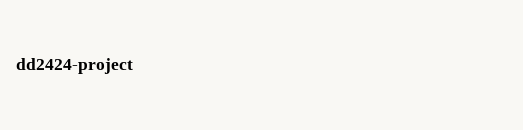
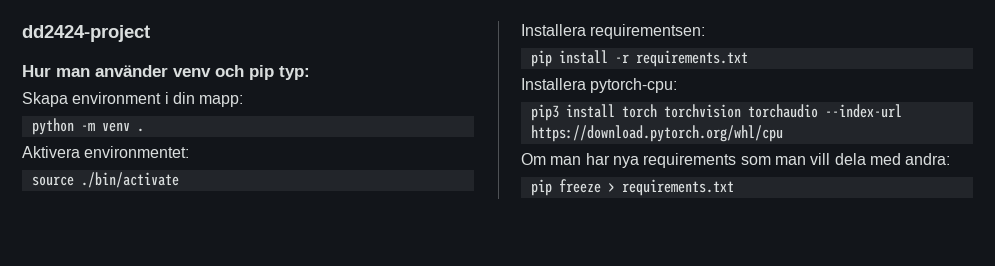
+ Hur man använder venv och pip typ:
+ Skapa environment i din mapp:
+ python -m venv .
+ Aktivera environmentet:
+ source ./bin/activate
+ Installera requirementsen:
+ pip install -r requirements.txt
+ Installera pytorch-cpu:
+ pip3 install torch torchvision torchaudio --index-url https://download.pytorch.org/whl/cpu
+ Om man har nya requirements som man vill dela med andra:
+ pip freeze > requirements.txt

